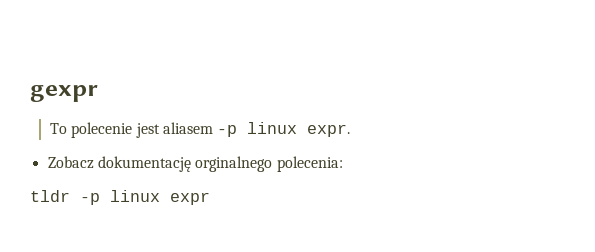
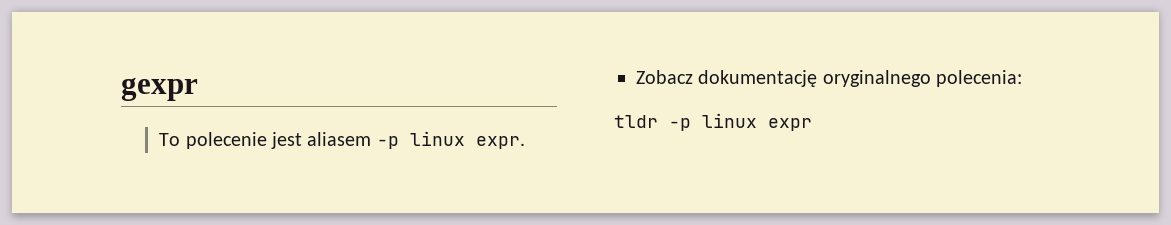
- Zobacz dokumentację orginalnego polecenia:
+ Zobacz dokumentację oryginalnego polecenia:

